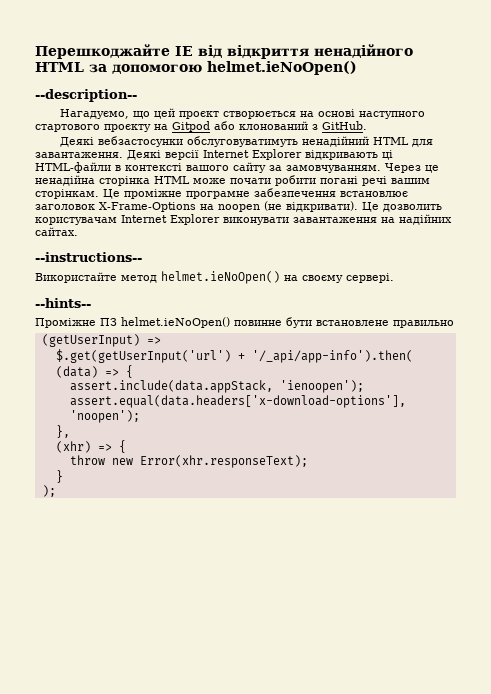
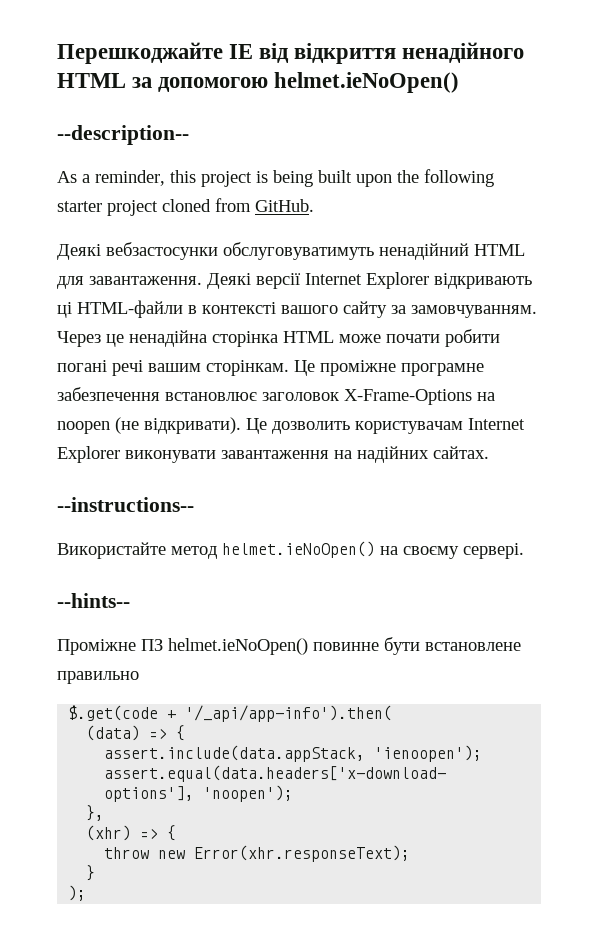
- Нагадуємо, що цей проєкт створюється на основі наступного стартового проєкту на Gitpod або клонований з GitHub.
+ As a reminder, this project is being built upon the following starter project cloned from GitHub.
- (getUserInput) =>
- $.get(getUserInput('url') + '/_api/app-info').then(
+ $.get(code + '/_api/app-info').then(

